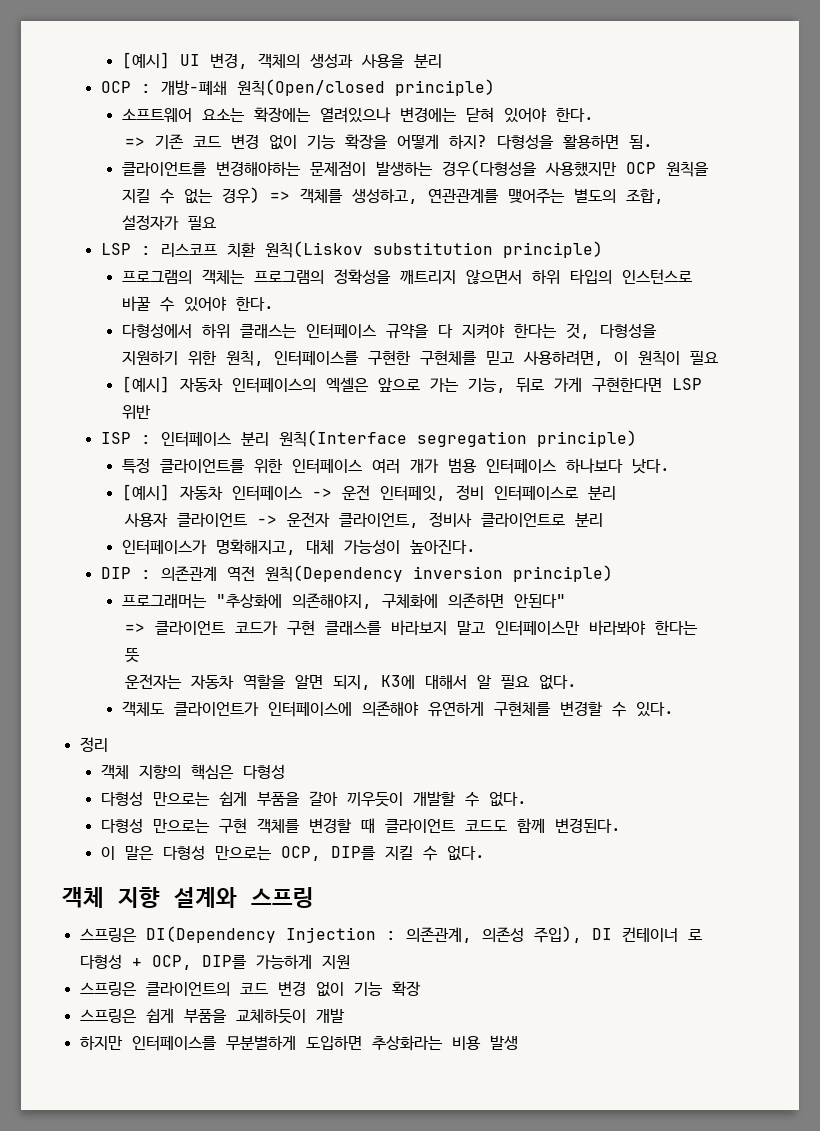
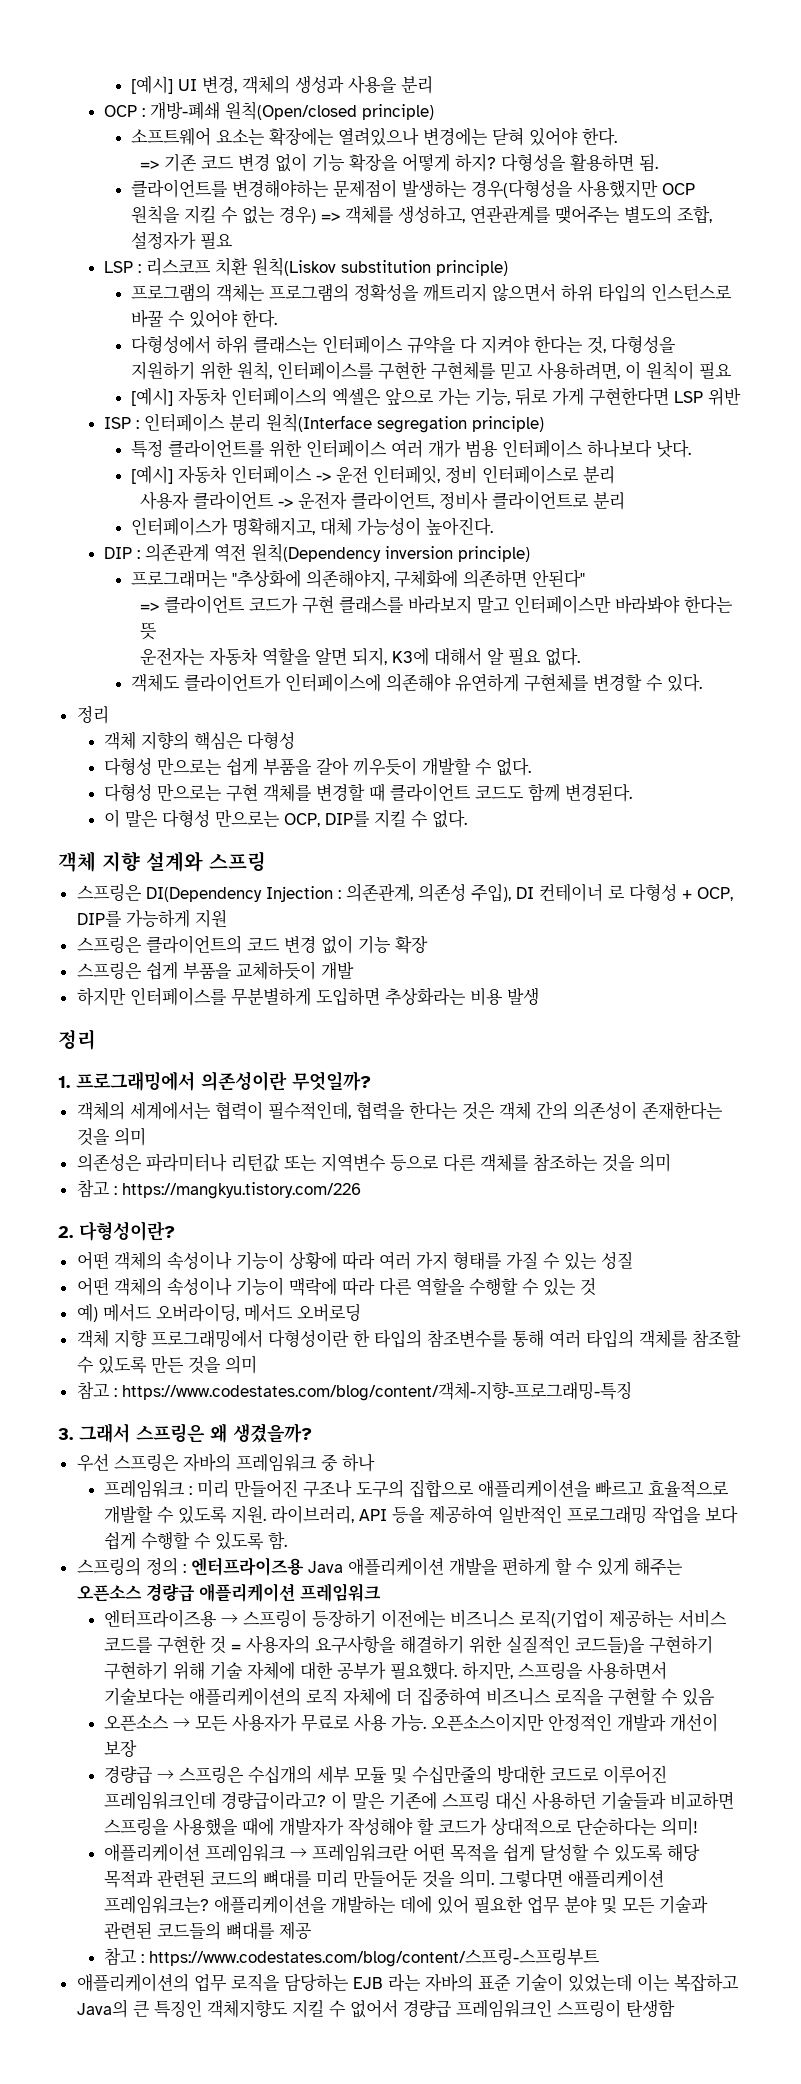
  하지만 인터페이스를 무분별하게 도입하면 추상화라는 비용 발생
+ 정리
+ 1. 프로그래밍에서 의존성이란 무엇일까?
+ 객체의 세계에서는 협력이 필수적인데, 협력을 한다는 것은 객체 간의 의존성이 존재한다는 것을 의미
+ 의존성은 파라미터나 리턴값 또는 지역변수 등으로 다른 객체를 참조하는 것을 의미
+ 참고 : https://mangkyu.tistory.com/226
+ 2. 다형성이란?
+ 어떤 객체의 속성이나 기능이 상황에 따라 여러 가지 형태를 가질 수 있는 성질
+ 어떤 객체의 속성이나 기능이 맥락에 따라 다른 역할을 수행할 수 있는 것
+ 예) 메서드 오버라이딩, 메서드 오버로딩
+ 객체 지향 프로그래밍에서 다형성이란 한 타입의 참조변수를 통해 여러 타입의 객체를 참조할 수 있도록 만든 것을 의미
+ 참고 : https://www.codestates.com/blog/content/객체-지향-프로그래밍-특징
+ 3. 그래서 스프링은 왜 생겼을까?
+ 우선 스프링은 자바의 프레임워크 중 하나
+ 프레임워크 : 미리 만들어진 구조나 도구의 집합으로 애플리케이션을 빠르고 효율적으로 개발할 수 있도록 지원. 라이브러리, API 등을 제공하여 일반적인 프로그래밍 작업을 보다 쉽게 수행할 수 있도록 함.
+ 스프링의 정의 : 엔터프라이즈용 Java 애플리케이션 개발을 편하게 할 수 있게 해주는 오픈소스 경량급 애플리케이션 프레임워크
+ 엔터프라이즈용 → 스프링이 등장하기 이전에는 비즈니스 로직(기업이 제공하는 서비스 코드를 구현한 것 = 사용자의 요구사항을 해결하기 위한 실질적인 코드들)을 구현하기 구현하기 위해 기술 자체에 대한 공부가 필요했다. 하지만, 스프링을 사용하면서 기술보다는 애플리케이션의 로직 자체에 더 집중하여 비즈니스 로직을 구현할 수 있음
+ 오픈소스 → 모든 사용자가 무료로 사용 가능. 오픈소스이지만 안정적인 개발과 개선이 보장
+ 경량급 → 스프링은 수십개의 세부 모듈 및 수십만줄의 방대한 코드로 이루어진 프레임워크인데 경량급이라고? 이 말은 기존에 스프링 대신 사용하던 기술들과 비교하면 스프링을 사용했을 때에 개발자가 작성해야 할 코드가 상대적으로 단순하다는 의미!
+ 애플리케이션 프레임워크 → 프레임워크란 어떤 목적을 쉽게 달성할 수 있도록 해당 목적과 관련된 코드의 뼈대를 미리 만들어둔 것을 의미. 그렇다면 애플리케이션 프레임워크는? 애플리케이션을 개발하는 데에 있어 필요한 업무 분야 및 모든 기술과 관련된 코드들의 뼈대를 제공
+ 참고 : https://www.codestates.com/blog/content/스프링-스프링부트
+ 애플리케이션의 업무 로직을 담당하는 EJB 라는 자바의 표준 기술이 있었는데 이는 복잡하고 Java의 큰 특징인 객체지향도 지킬 수 없어서 경량급 프레임워크인 스프링이 탄생함

